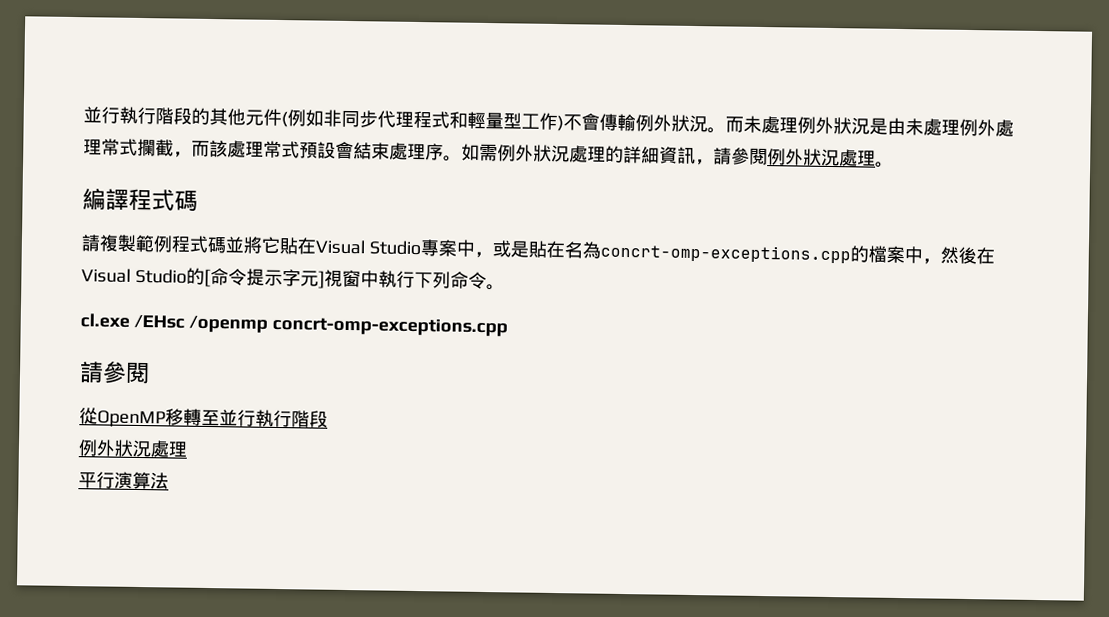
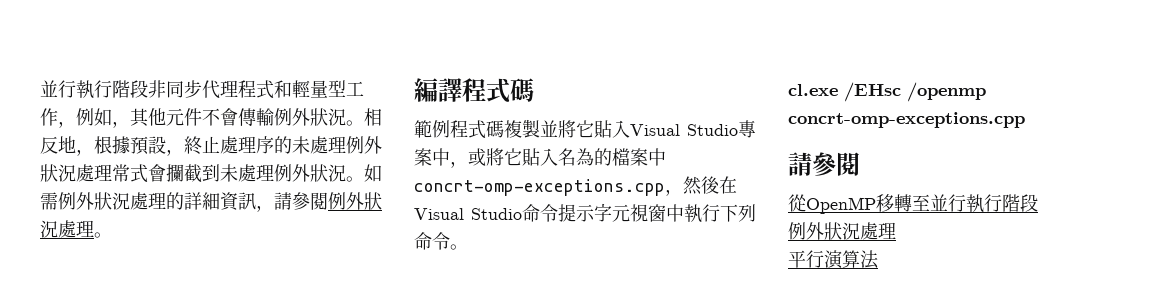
- 並行執行階段的其他元件(例如非同步代理程式和輕量型工作)不會傳輸例外狀況。
+ 並行執行階段非同步代理程式和輕量型工作，例如，其他元件不會傳輸例外狀況。
- 而未處理例外狀況是由未處理例外處理常式攔截，而該處理常式預設會結束處理序。
+ 相反地，根據預設，終止處理序的未處理例外狀況處理常式會攔截到未處理例外狀況。
- 請複製範例程式碼並將它貼在Visual Studio專案中，或是貼在名為concrt-omp-exceptions.cpp的檔案中，然後在Visual Studio的[命令提示字元]視窗中執行下列命令。
+ 範例程式碼複製並將它貼入Visual Studio專案中，或將它貼入名為的檔案中concrt-omp-exceptions.cpp，然後在Visual Studio命令提示字元視窗中執行下列命令。

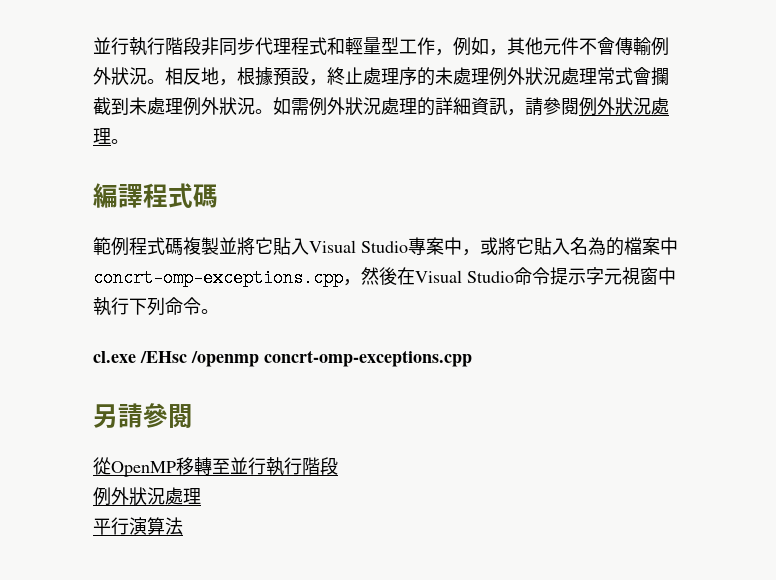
  cl.exe /EHsc /openmp concrt-omp-exceptions.cpp
- 請參閱
+ 另請參閱

